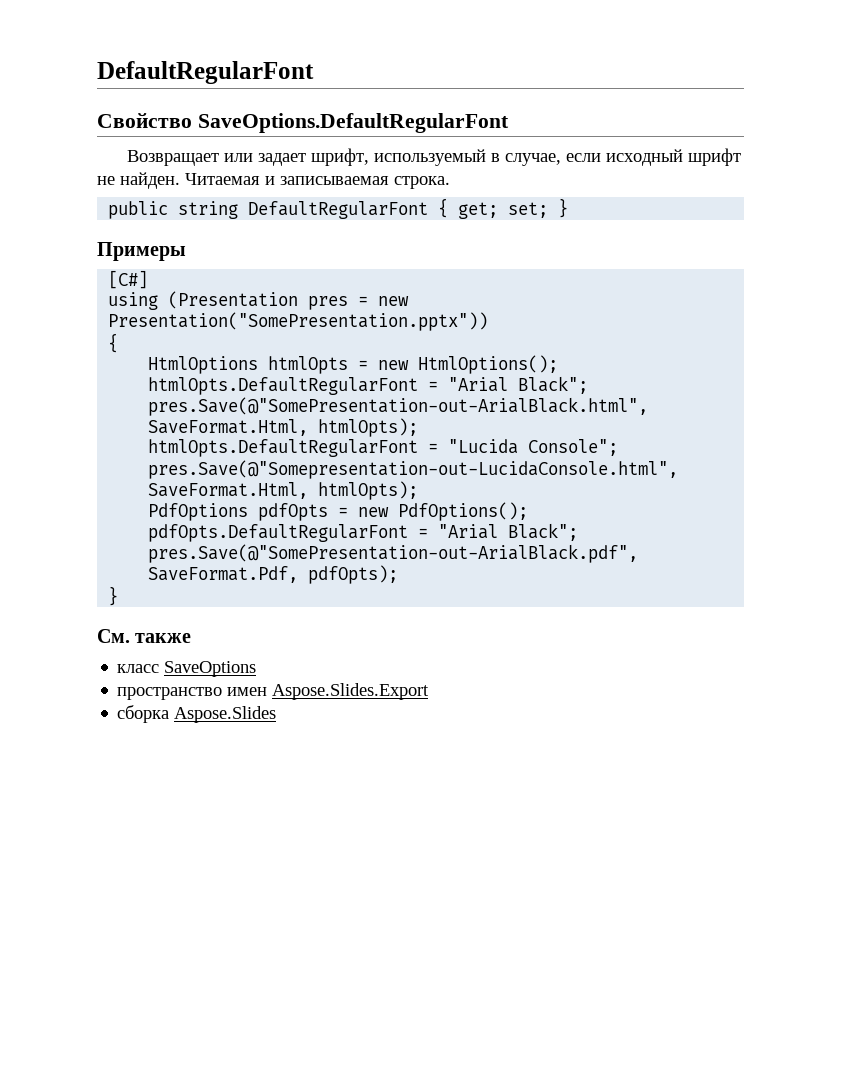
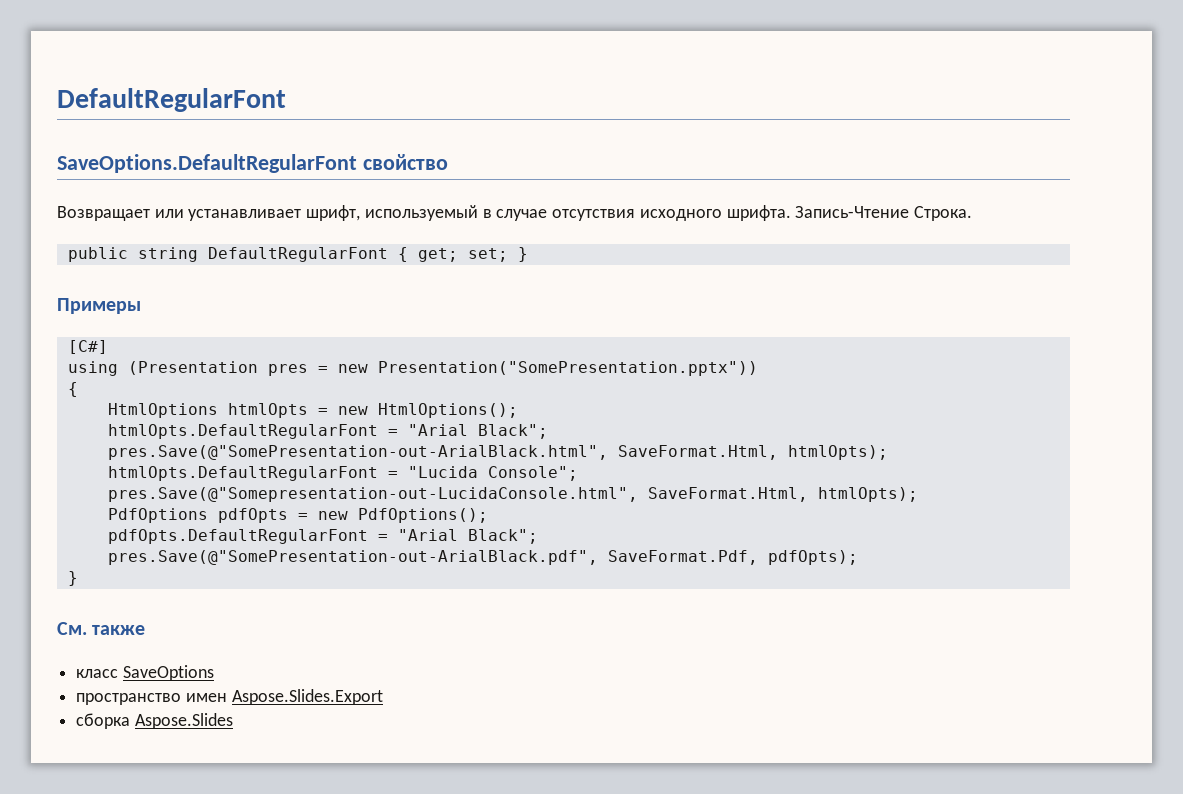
- Свойство SaveOptions.DefaultRegularFont
+ SaveOptions.DefaultRegularFont свойство
- Возвращает или задает шрифт, используемый в случае, если исходный шрифт не найден. Читаемая и записываемая строка.
+ Возвращает или устанавливает шрифт, используемый в случае отсутствия исходного шрифта. Запись-Чтение Строка.

